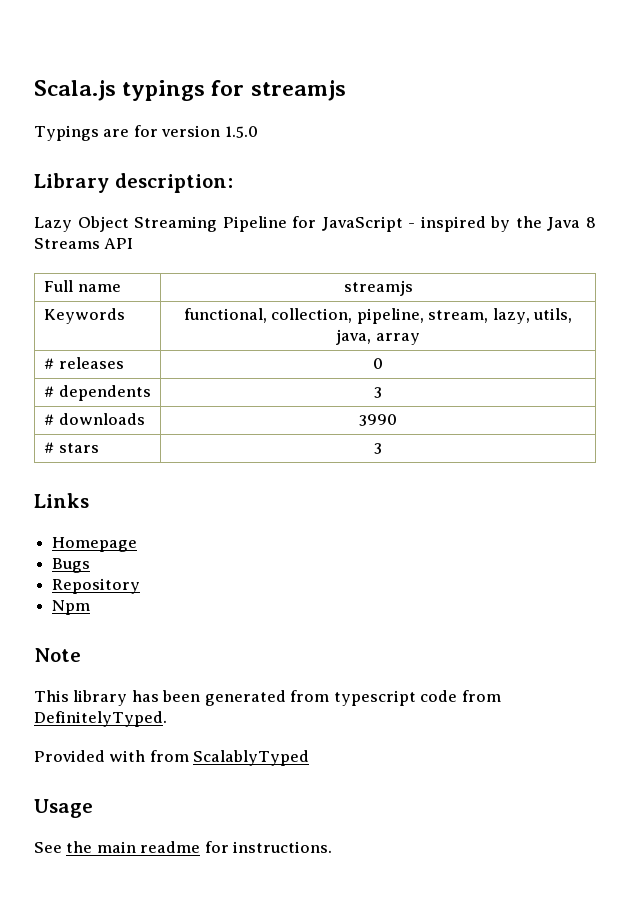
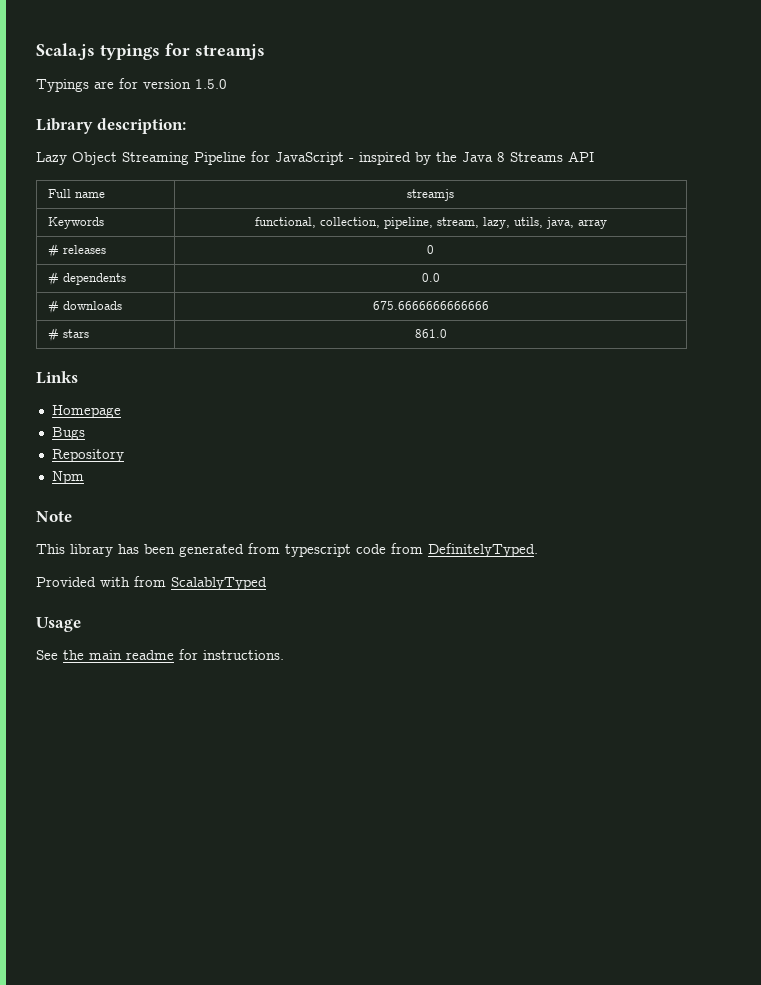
- # dependents | 3
+ # dependents | 0.0
- # downloads | 3990
+ # downloads | 675.6666666666666
- # stars | 3
+ # stars | 861.0

